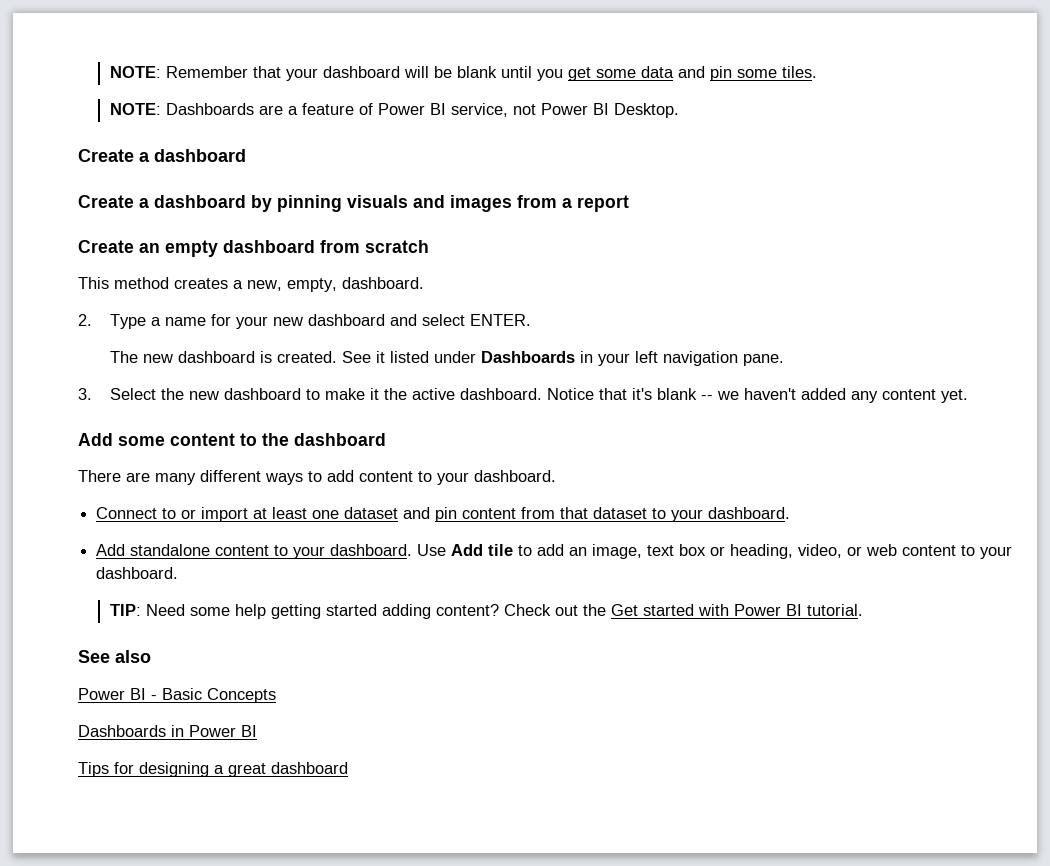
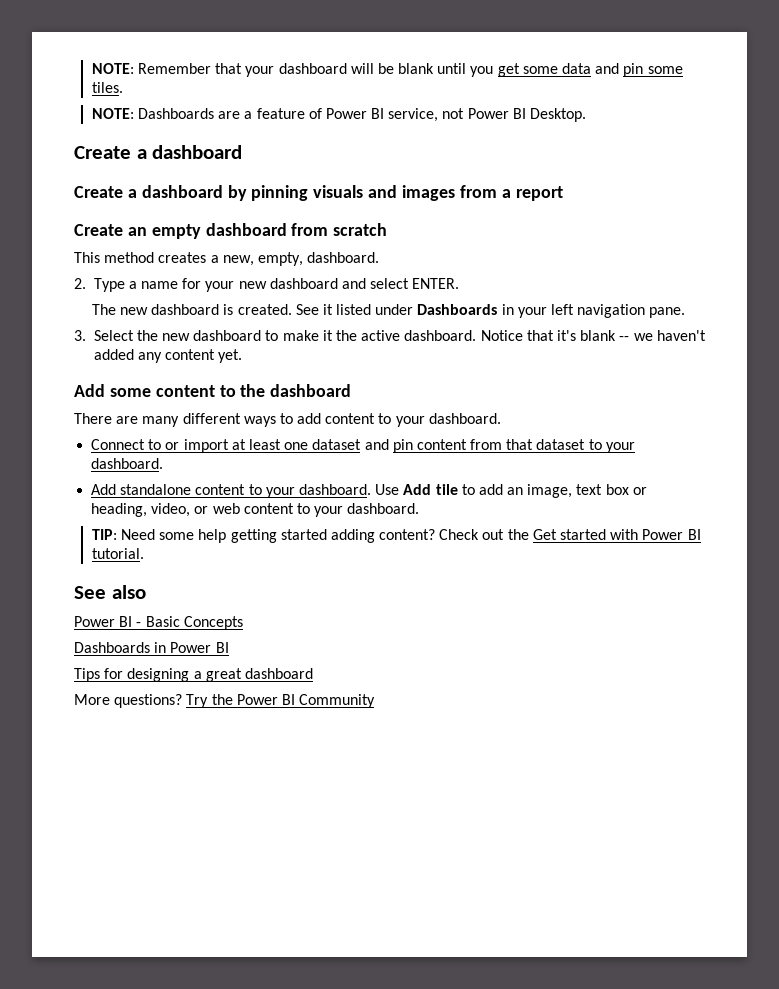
+ More questions? Try the Power BI Community

